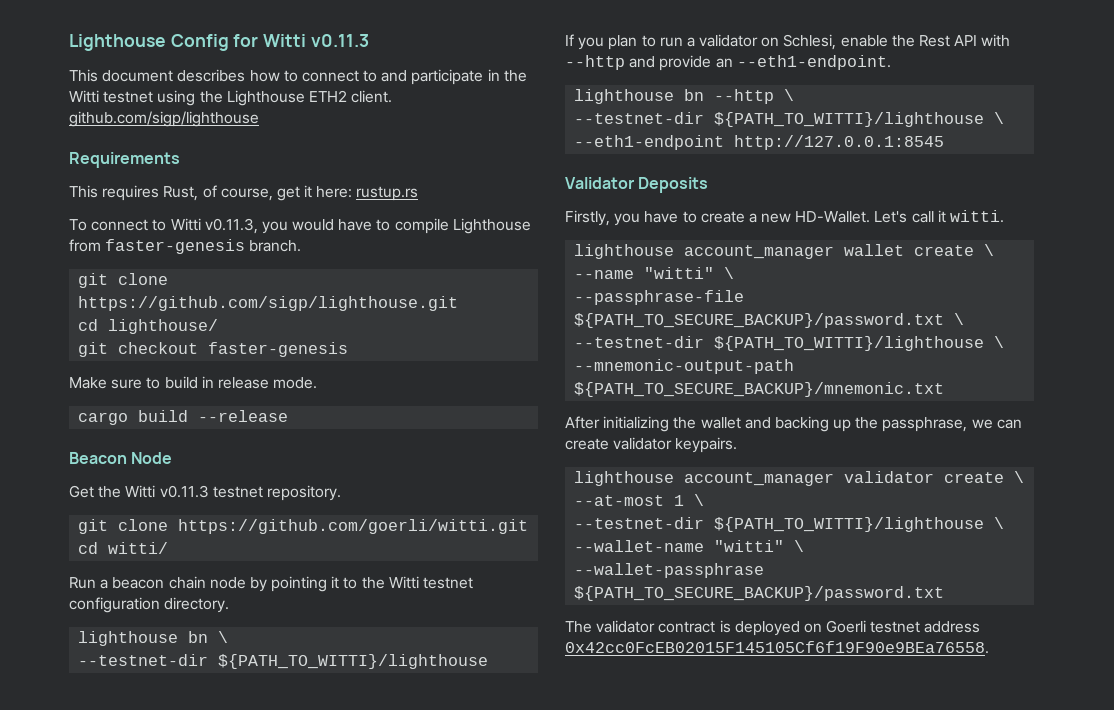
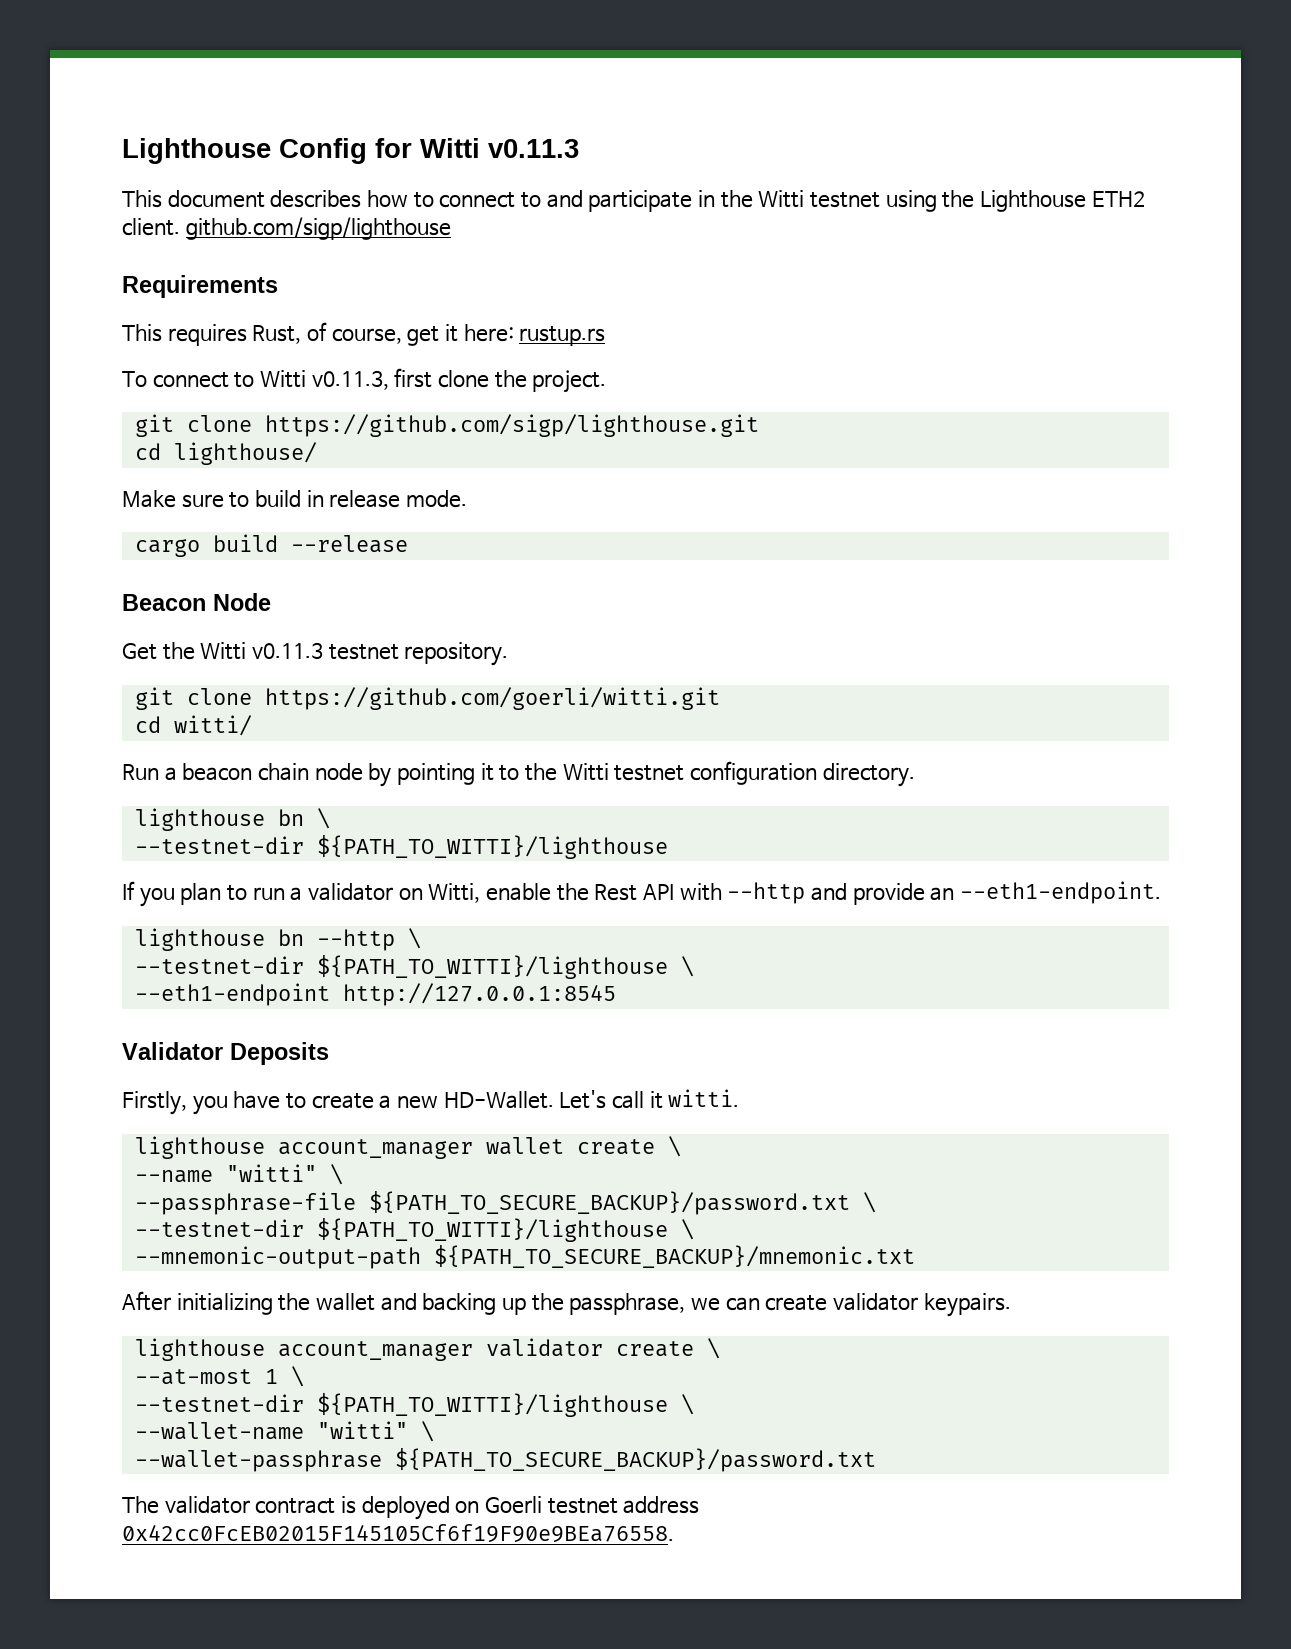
- To connect to Witti v0.11.3, you would have to compile Lighthouse from faster-genesis branch.
+ To connect to Witti v0.11.3, first clone the project.
- git checkout faster-genesis
- If you plan to run a validator on Schlesi, enable the Rest API with --http and provide an --eth1-endpoint.
+ If you plan to run a validator on Witti, enable the Rest API with --http and provide an --eth1-endpoint.

